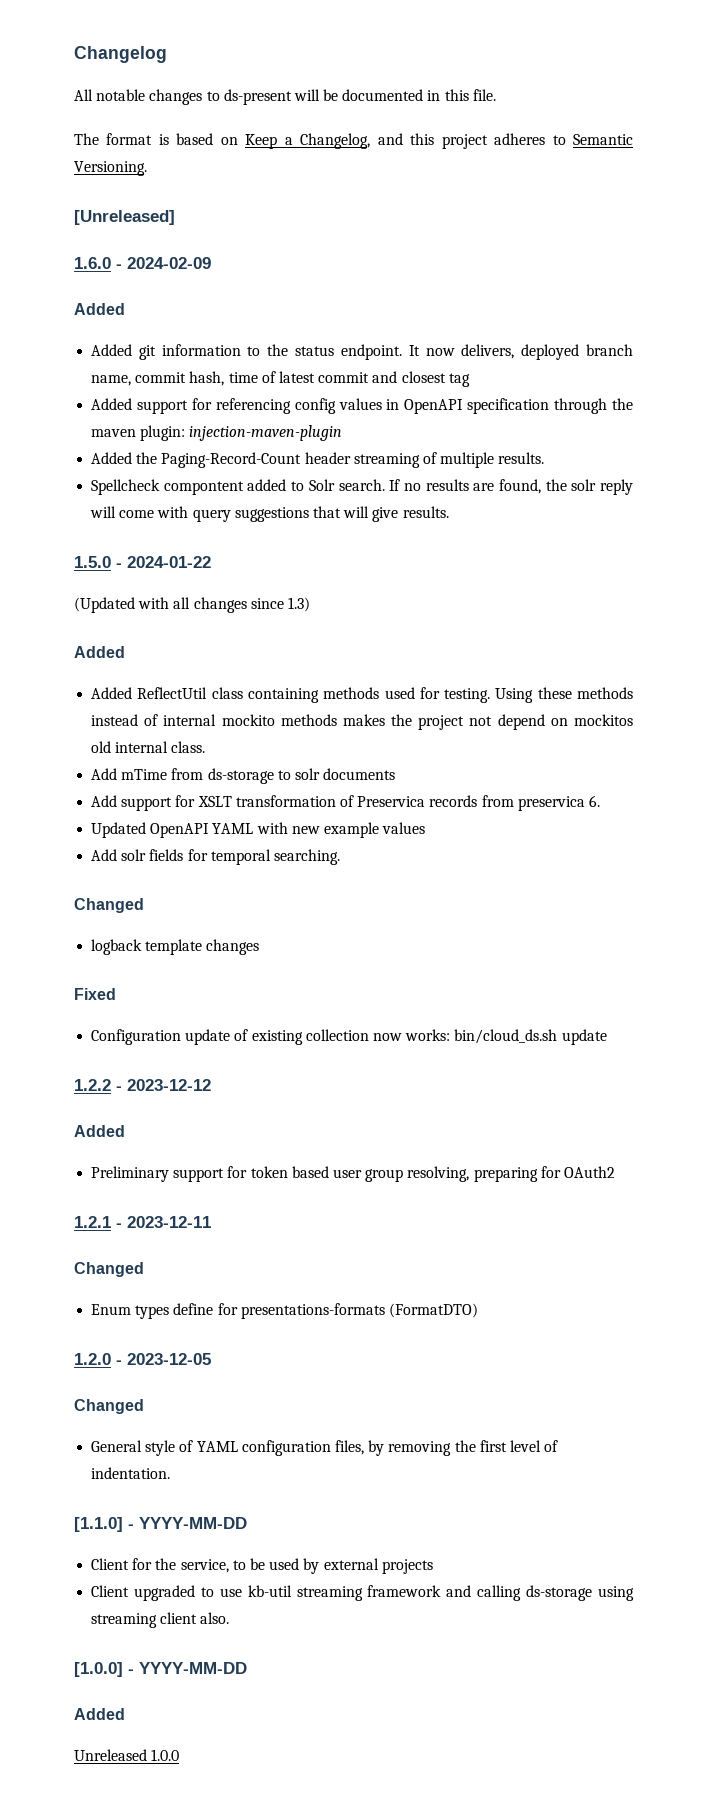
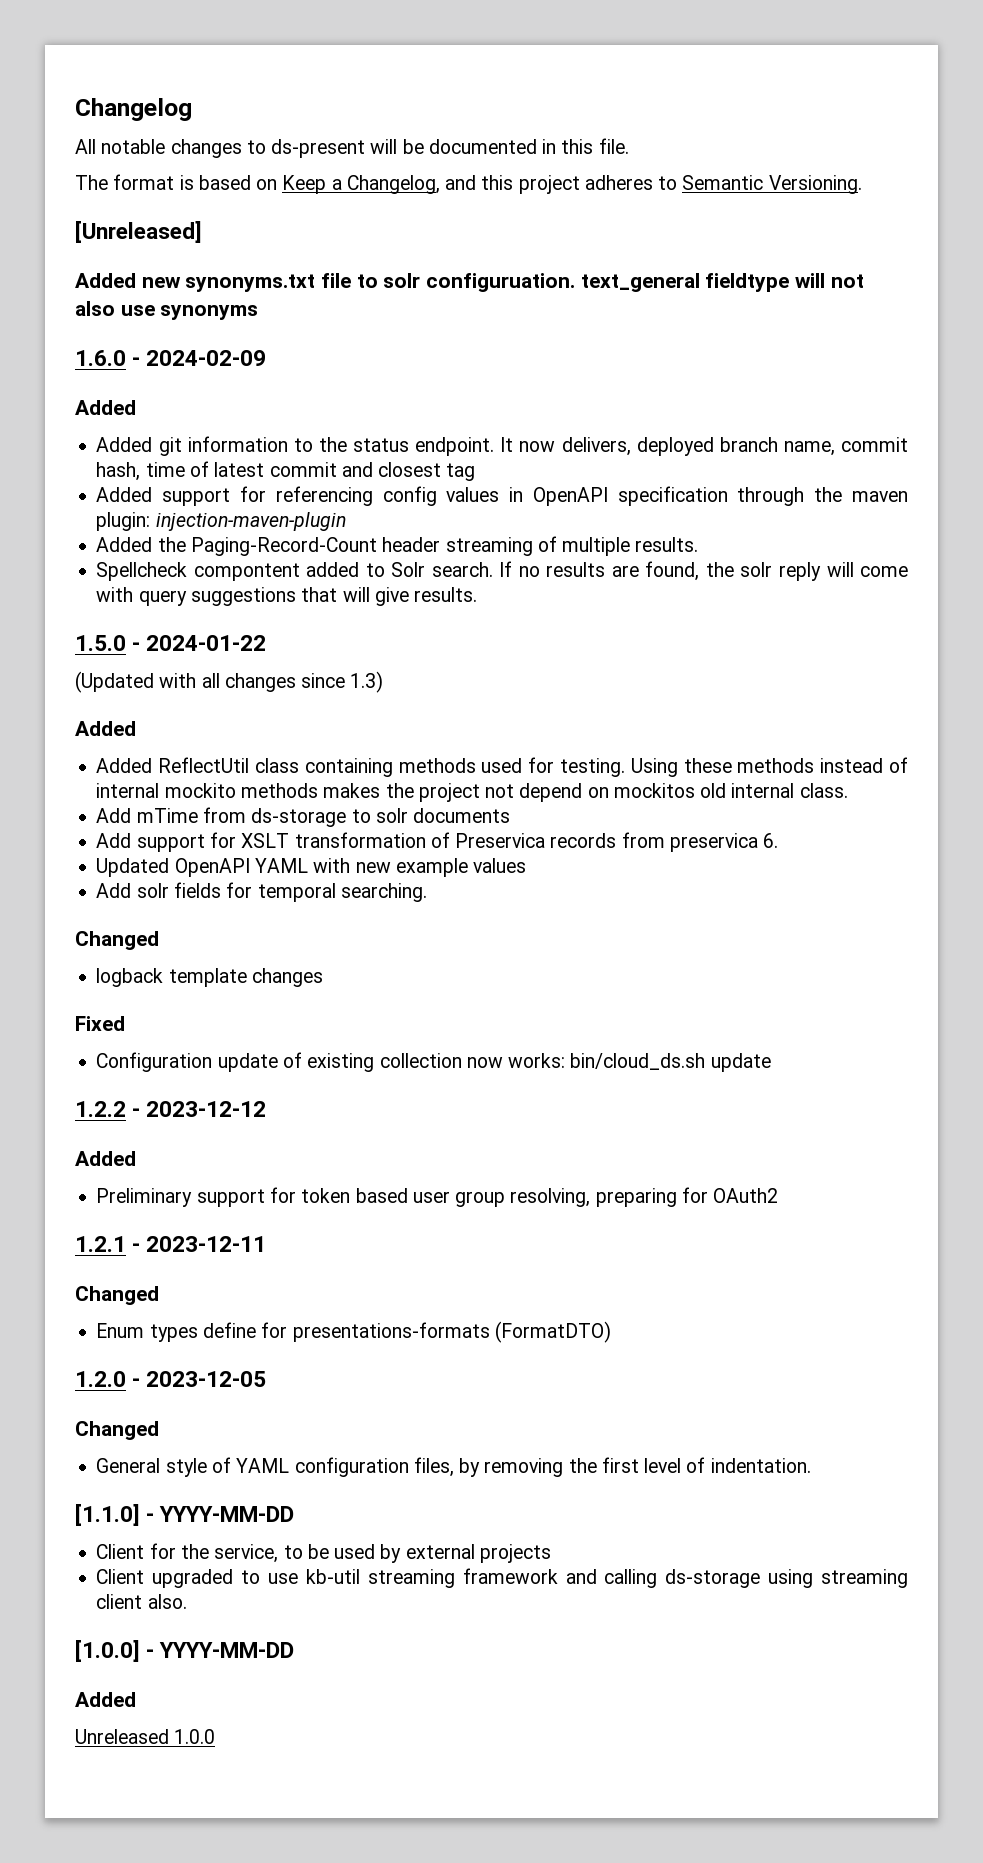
+ Added new synonyms.txt file to solr configuruation. text_general fieldtype will not also use synonyms

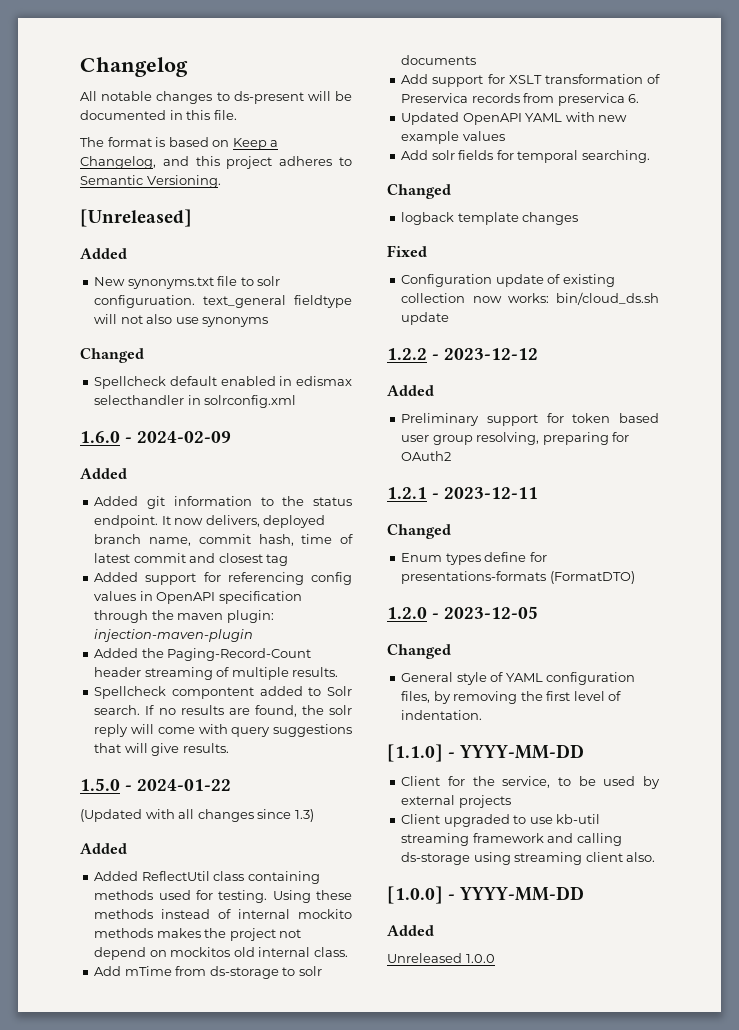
  [Unreleased]
- Added new synonyms.txt file to solr configuruation. text_general fieldtype will not also use synonyms
+ Added
+ New synonyms.txt file to solr configuruation. text_general fieldtype will not also use synonyms
+ Changed
+ Spellcheck default enabled in edismax selecthandler in solrconfig.xml

